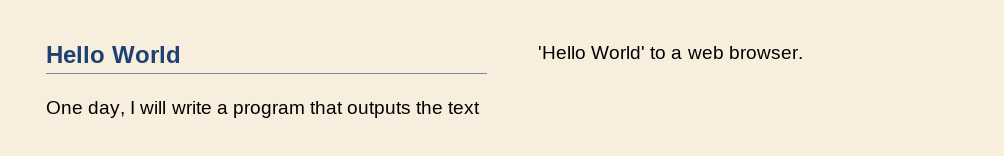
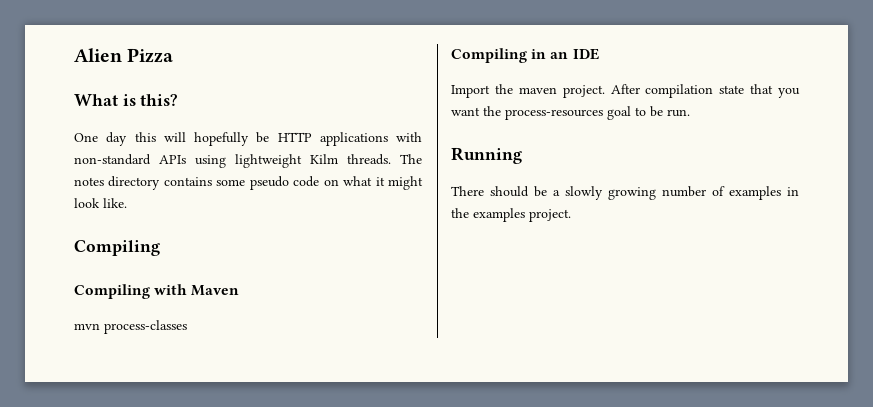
- Hello World
- One day, I will write a program that outputs the text 'Hello World' to a web browser.
+ Alien Pizza
+ What is this?
+ One day this will hopefully be HTTP applications with non-standard APIs using lightweight Kilm threads. The notes directory contains some pseudo code on what it might look like.
+ Compiling
+ Compiling with Maven
+ mvn process-classes
+ Compiling in an IDE
+ Import the maven project. After compilation state that you want the process-resources goal to be run.
+ Running
+ There should be a slowly growing number of examples in the examples project.

